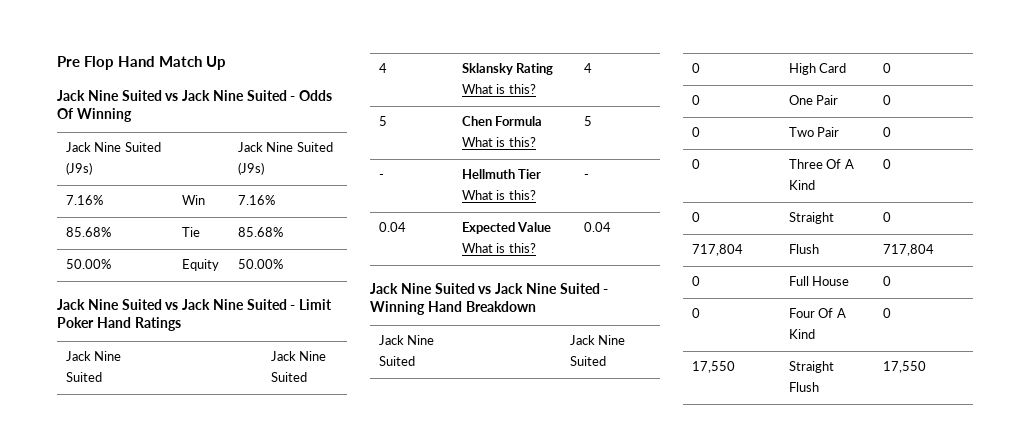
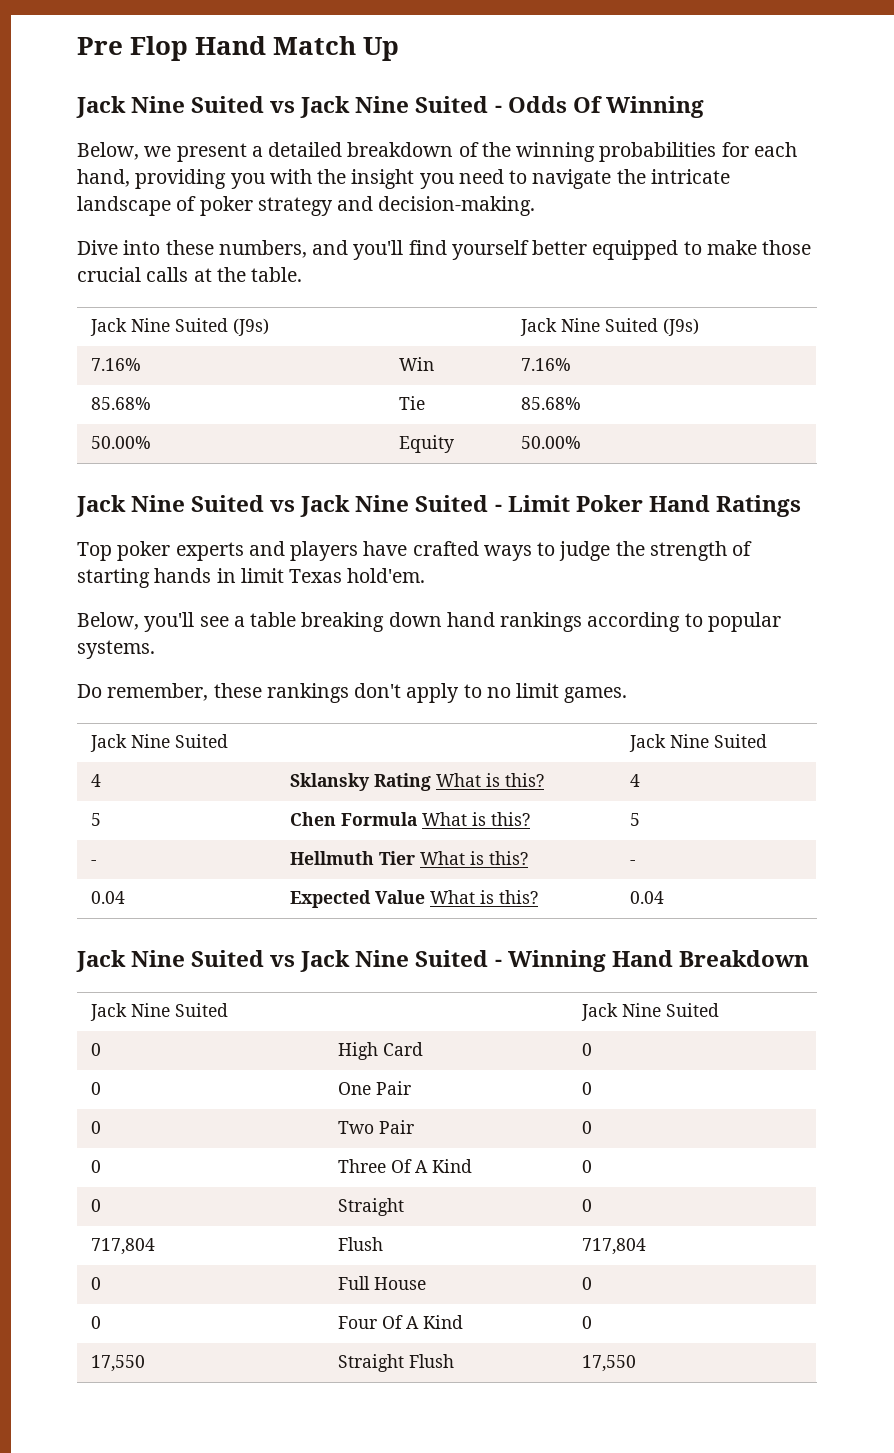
+ Below, we present a detailed breakdown of the winning probabilities for each hand, providing you with the insight you need to navigate the intricate landscape of poker strategy and decision-making.
+ Dive into these numbers, and you'll find yourself better equipped to make those crucial calls at the table.
+ Top poker experts and players have crafted ways to judge the strength of starting hands in limit Texas hold'em.
+ Below, you'll see a table breaking down hand rankings according to popular systems.
+ Do remember, these rankings don't apply to no limit games.

